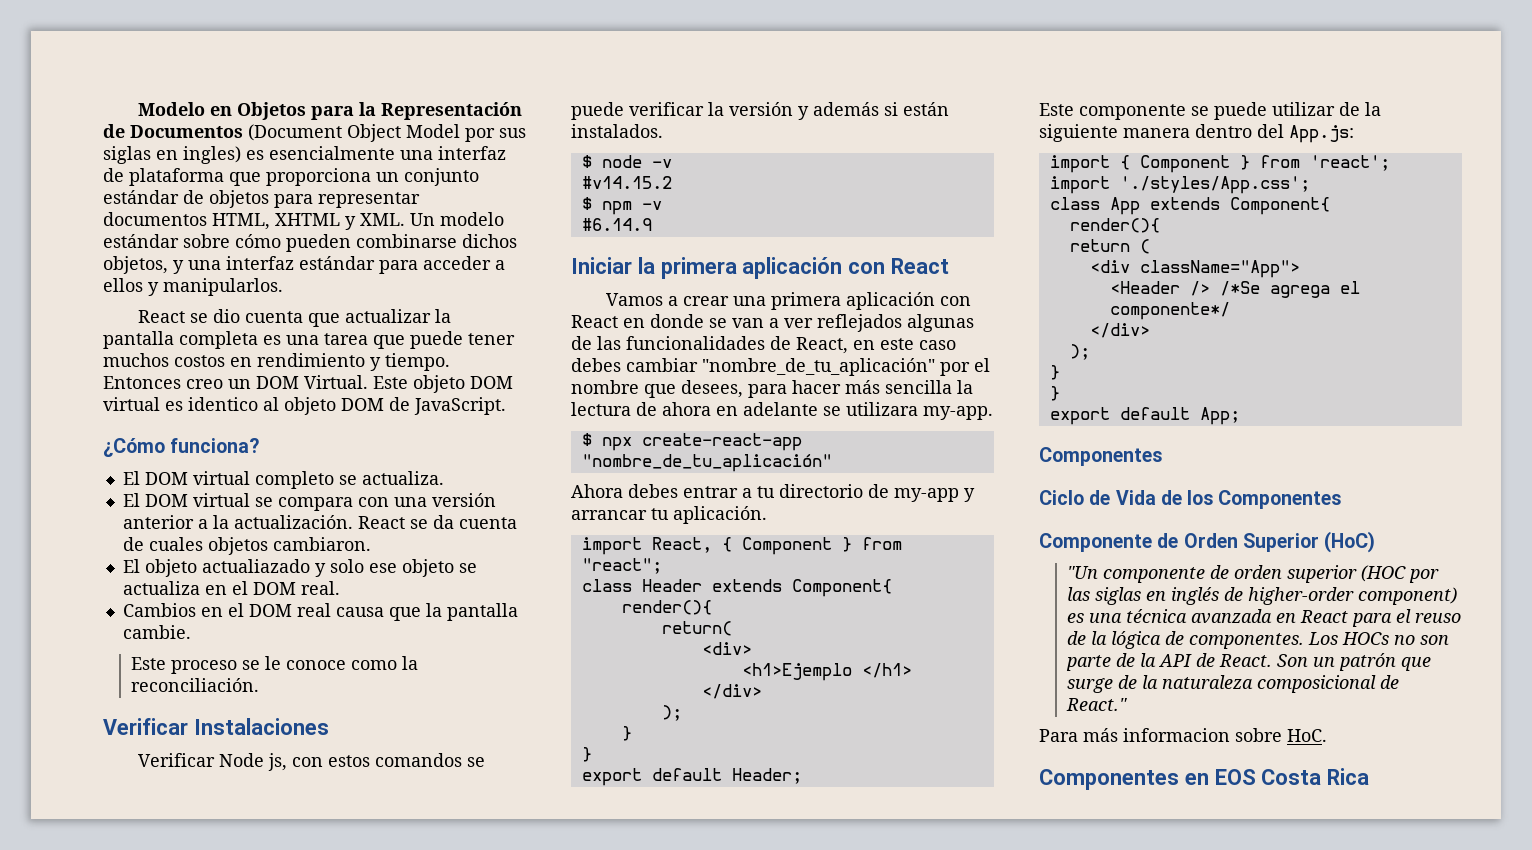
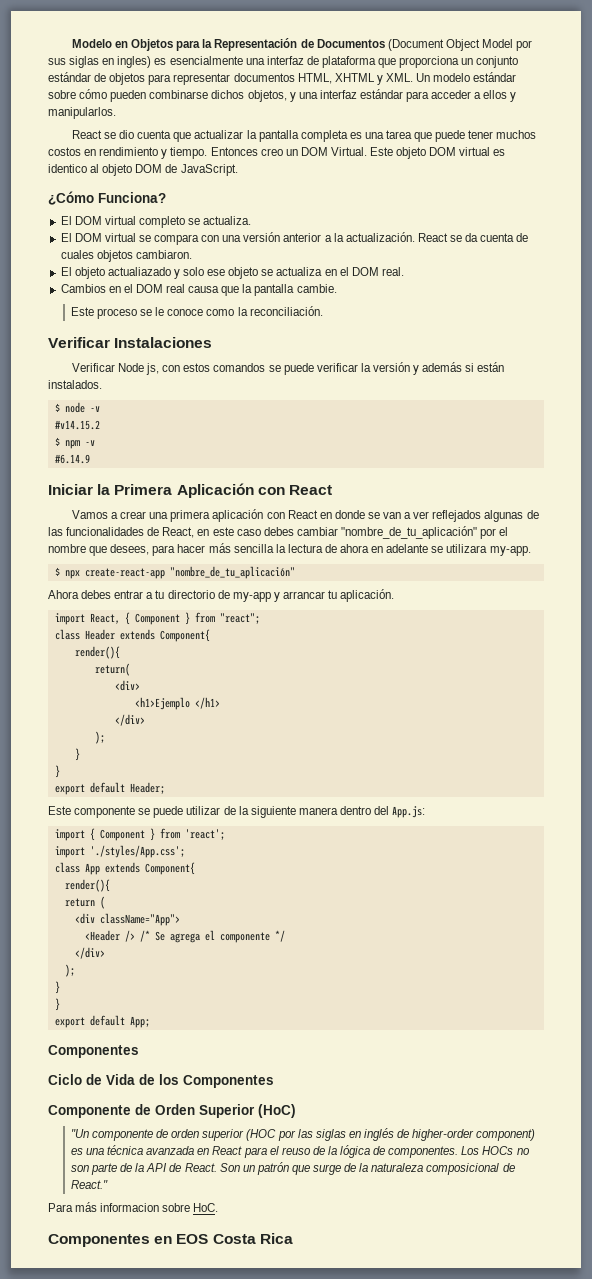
- ¿Cómo funciona?
+ ¿Cómo Funciona?
- Iniciar la primera aplicación con React
+ Iniciar la Primera Aplicación con React
- <Header /> /*Se agrega el componente*/
+ <Header /> /* Se agrega el componente */

